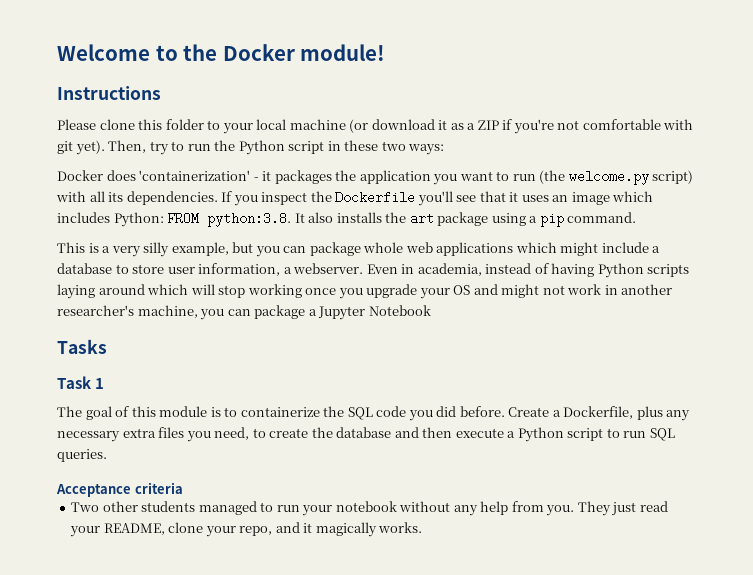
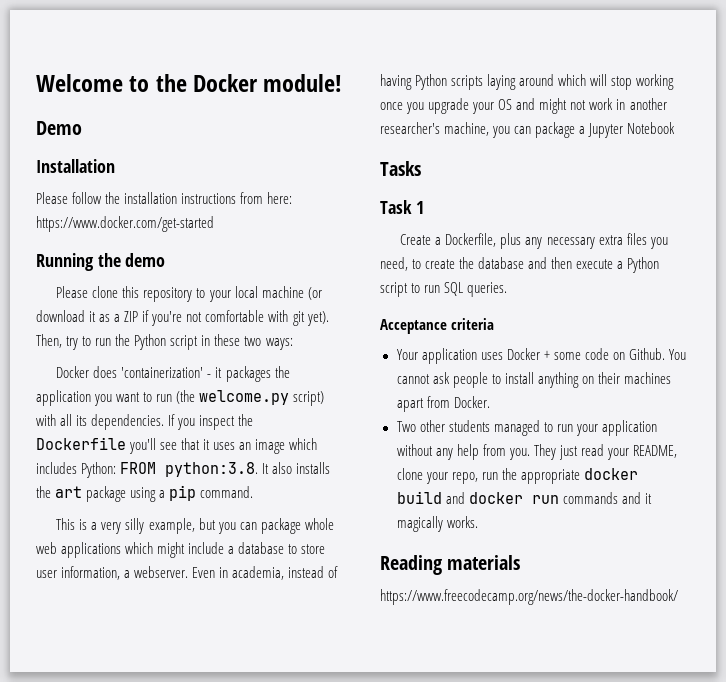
- Instructions
+ Demo
+ Installation
+ Please follow the installation instructions from here: https://www.docker.com/get-started
+ Running the demo
- Please clone this folder to your local machine (or download it as a ZIP if you're not comfortable with git yet).
+ Please clone this repository to your local machine (or download it as a ZIP if you're not comfortable with git yet).
- The goal of this module is to containerize the SQL code you did before.
+ Your application uses Docker + some code on Github. You cannot ask people to install anything on their machines apart from Docker.
- Two other students managed to run your notebook without any help from you.
+ Two other students managed to run your application without any help from you.
- They just read your README, clone your repo, and it magically works.
+ They just read your README, clone your repo, run the appropriate docker build and docker run commands and it magically works.
+ Reading materials
+ https://www.freecodecamp.org/news/the-docker-handbook/

